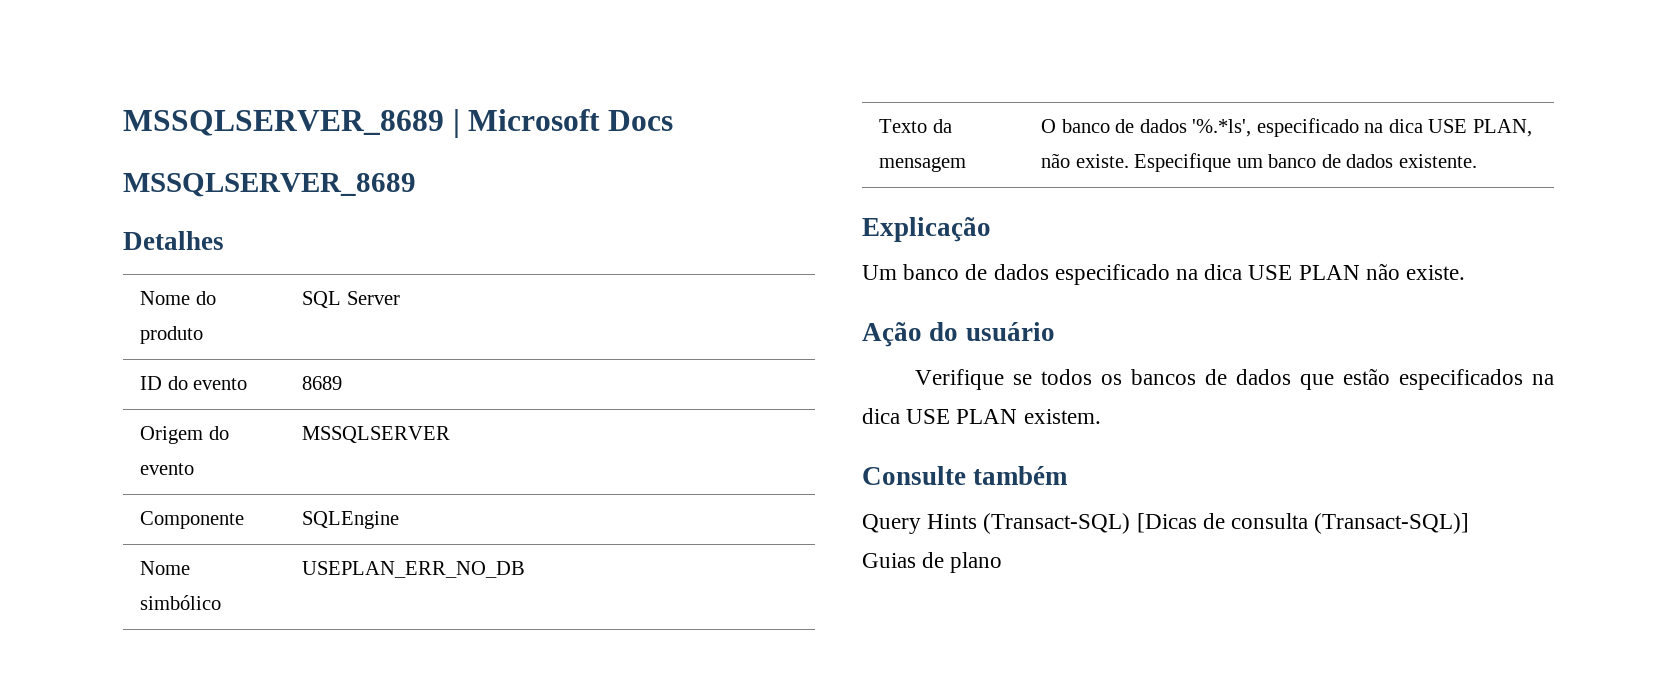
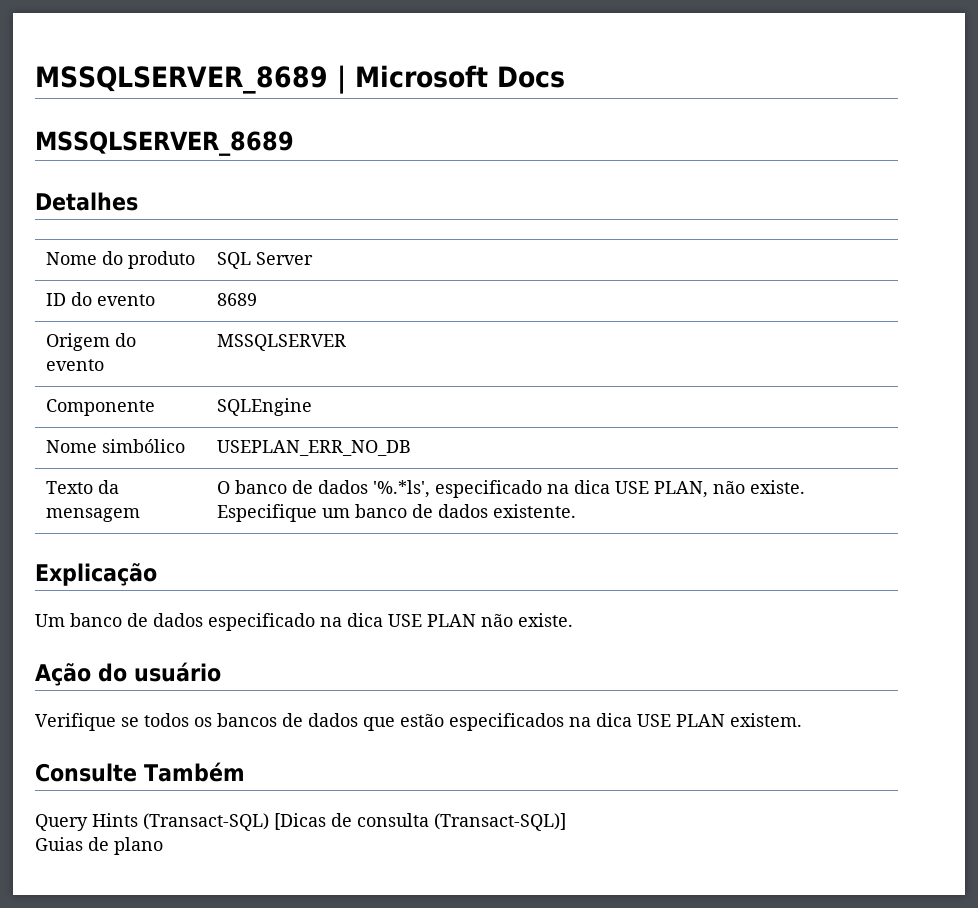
- Consulte também
+ Consulte Também

